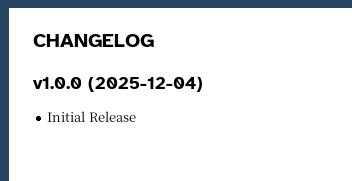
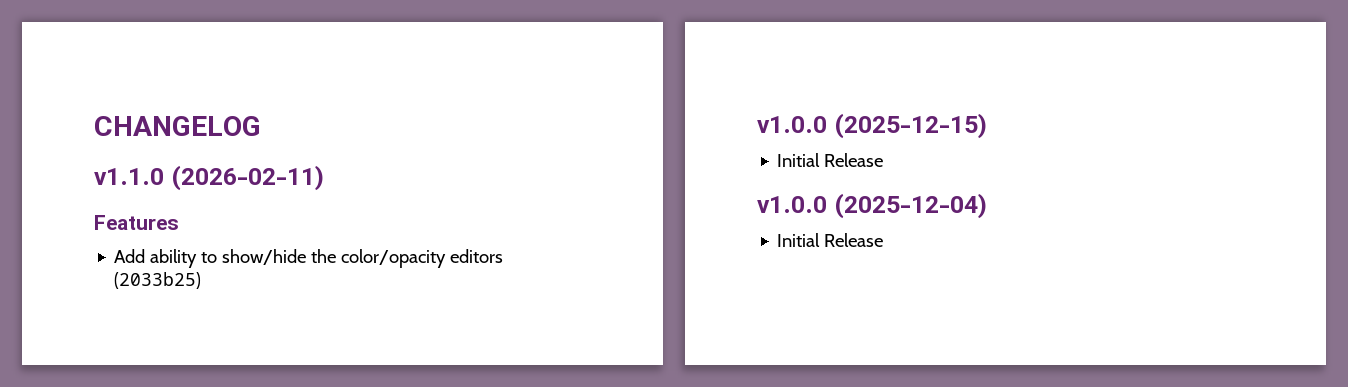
+ v1.1.0 (2026-02-11)
+ Features
+ Add ability to show/hide the color/opacity editors (2033b25)
+ v1.0.0 (2025-12-15)
+ Initial Release

